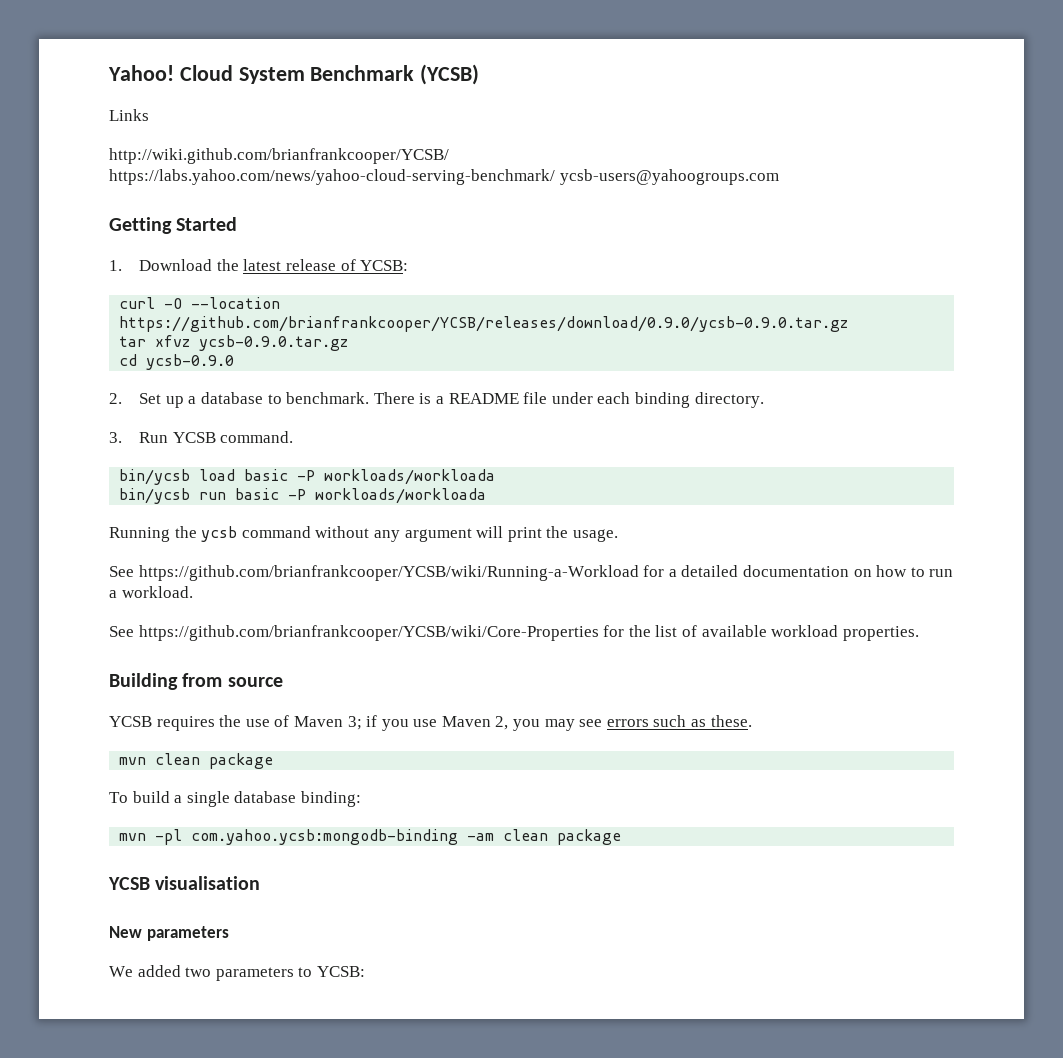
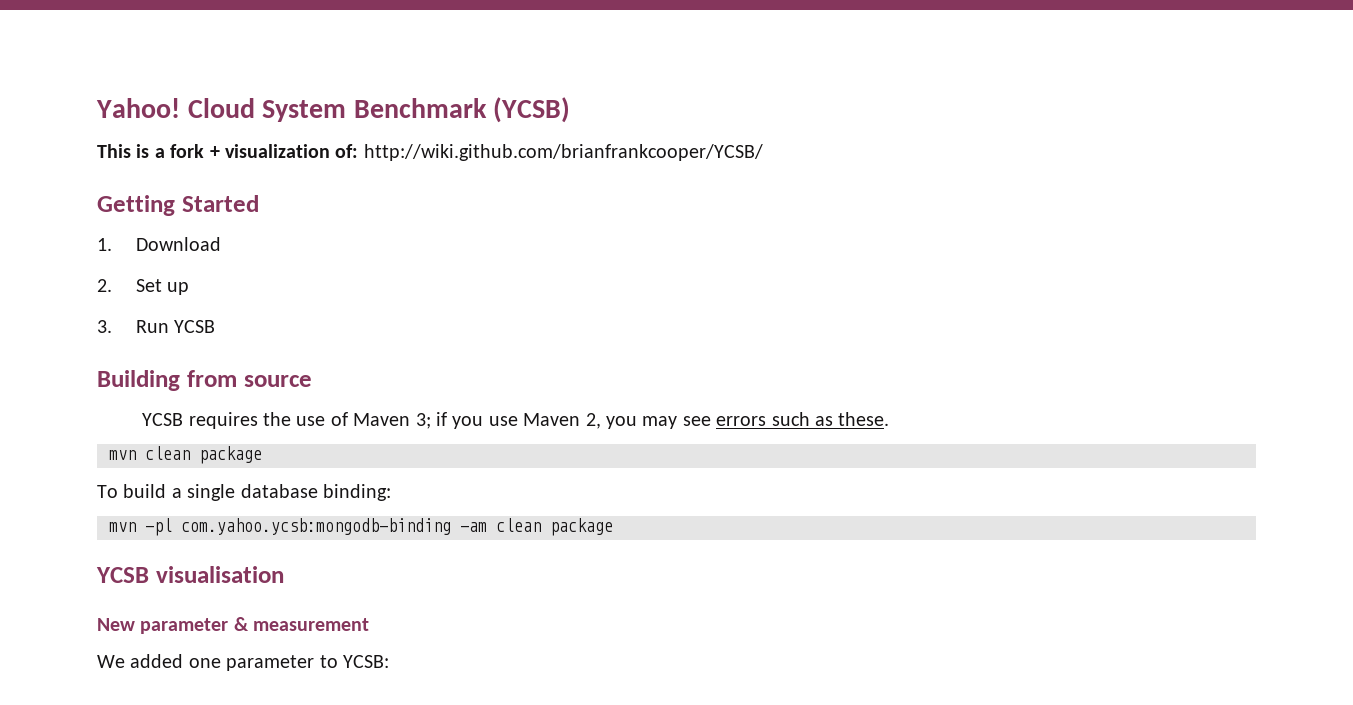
- Links
- http://wiki.github.com/brianfrankcooper/YCSB/
+ This is a fork + visualization of: http://wiki.github.com/brianfrankcooper/YCSB/
- https://labs.yahoo.com/news/yahoo-cloud-serving-benchmark/ ycsb-users@yahoogroups.com
- 1. Download the latest release of YCSB:
- curl -O --location https://github.com/brianfrankcooper/YCSB/releases/download/0.9.0/ycsb-0.9.0.tar.gz
- tar xfvz ycsb-0.9.0.tar.gz
- cd ycsb-0.9.0
- 2. Set up a database to benchmark. There is a README file under each binding directory.
- 3. Run YCSB command.
- bin/ycsb load basic -P workloads/workloada
- bin/ycsb run basic -P workloads/workloada
- Running the ycsb command without any argument will print the usage.
- See https://github.com/brianfrankcooper/YCSB/wiki/Running-a-Workload for a detailed documentation on how to run a workload.
- See https://github.com/brianfrankcooper/YCSB/wiki/Core-Properties for the list of available workload properties.
+ 1. Download
+ 2. Set up
+ 3. Run YCSB
- New parameters
+ New parameter & measurement
- We added two parameters to YCSB:
+ We added one parameter to YCSB:

